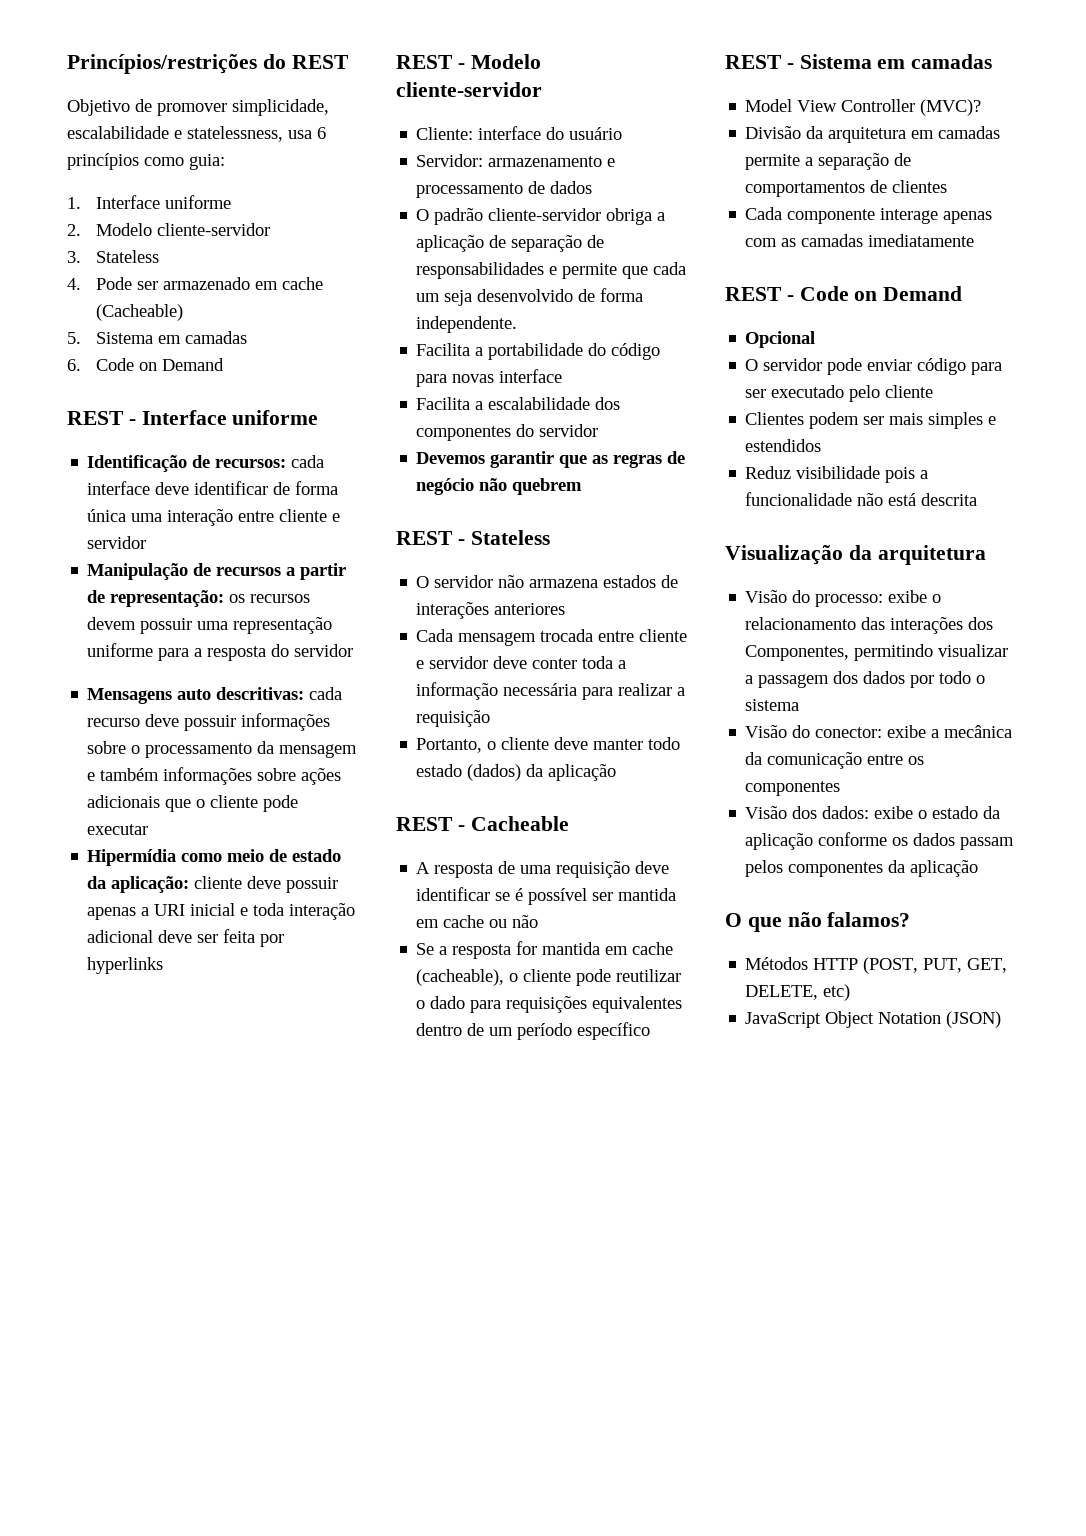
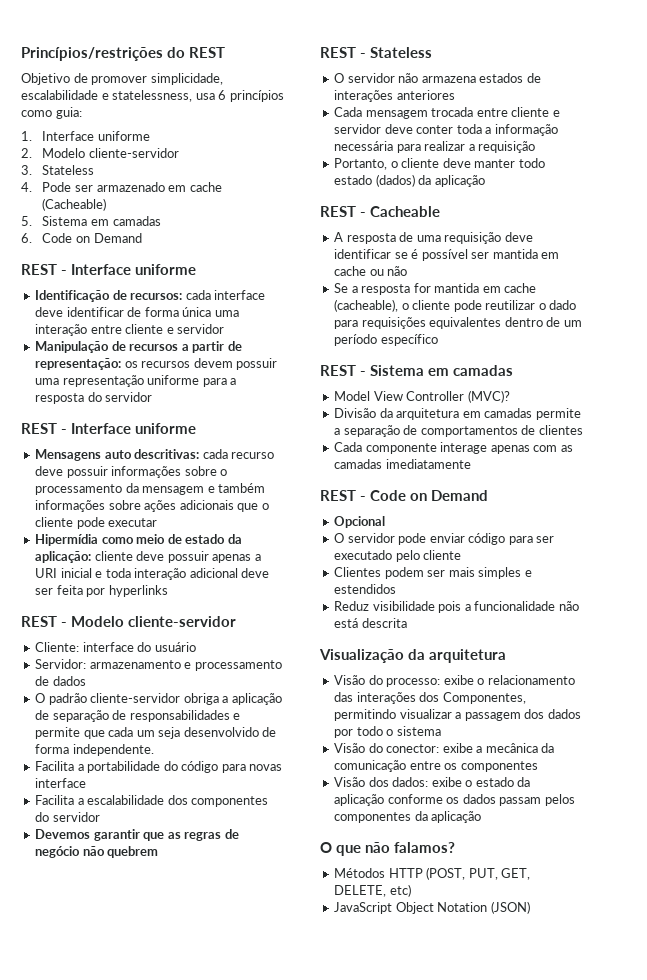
  Manipulação de recursos a partir de representação: os recursos devem possuir uma representação uniforme para a resposta do servidor
+ REST - Interface uniforme

